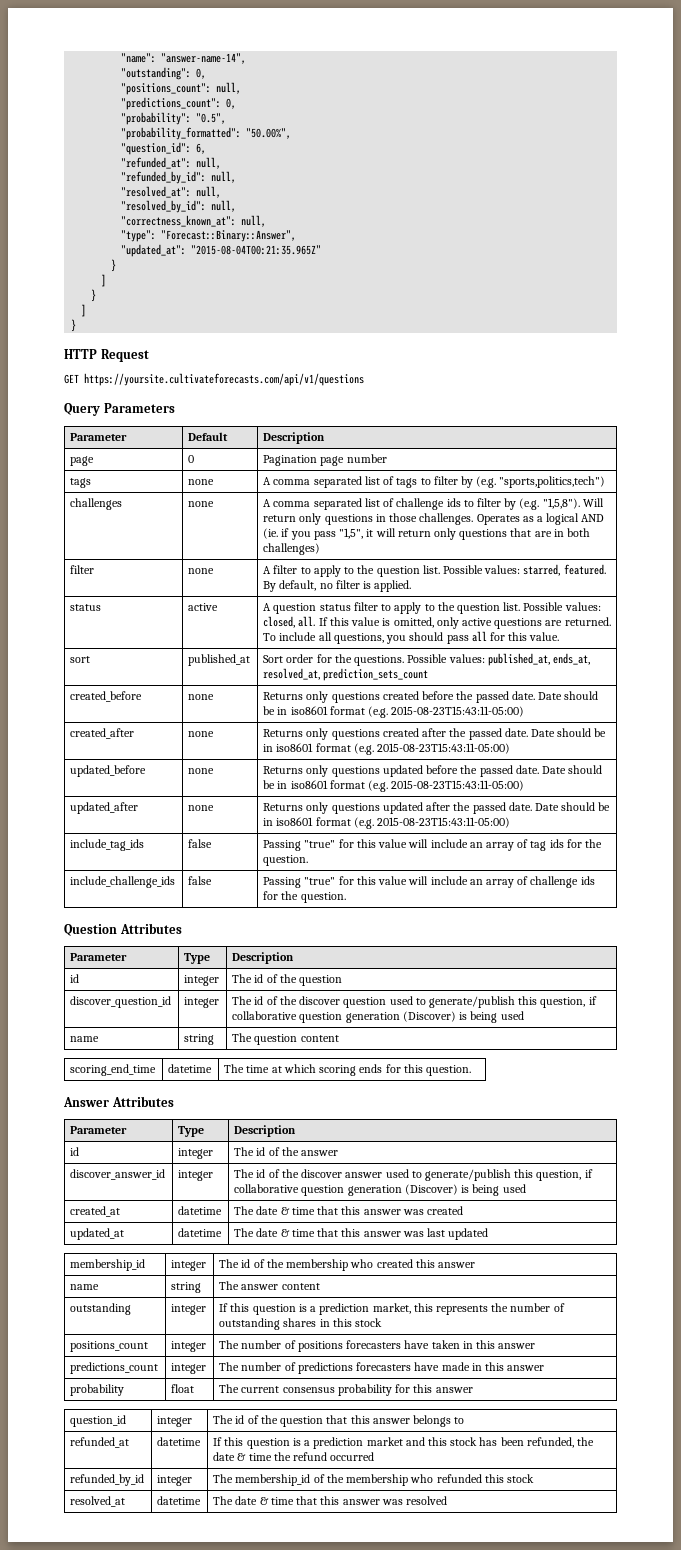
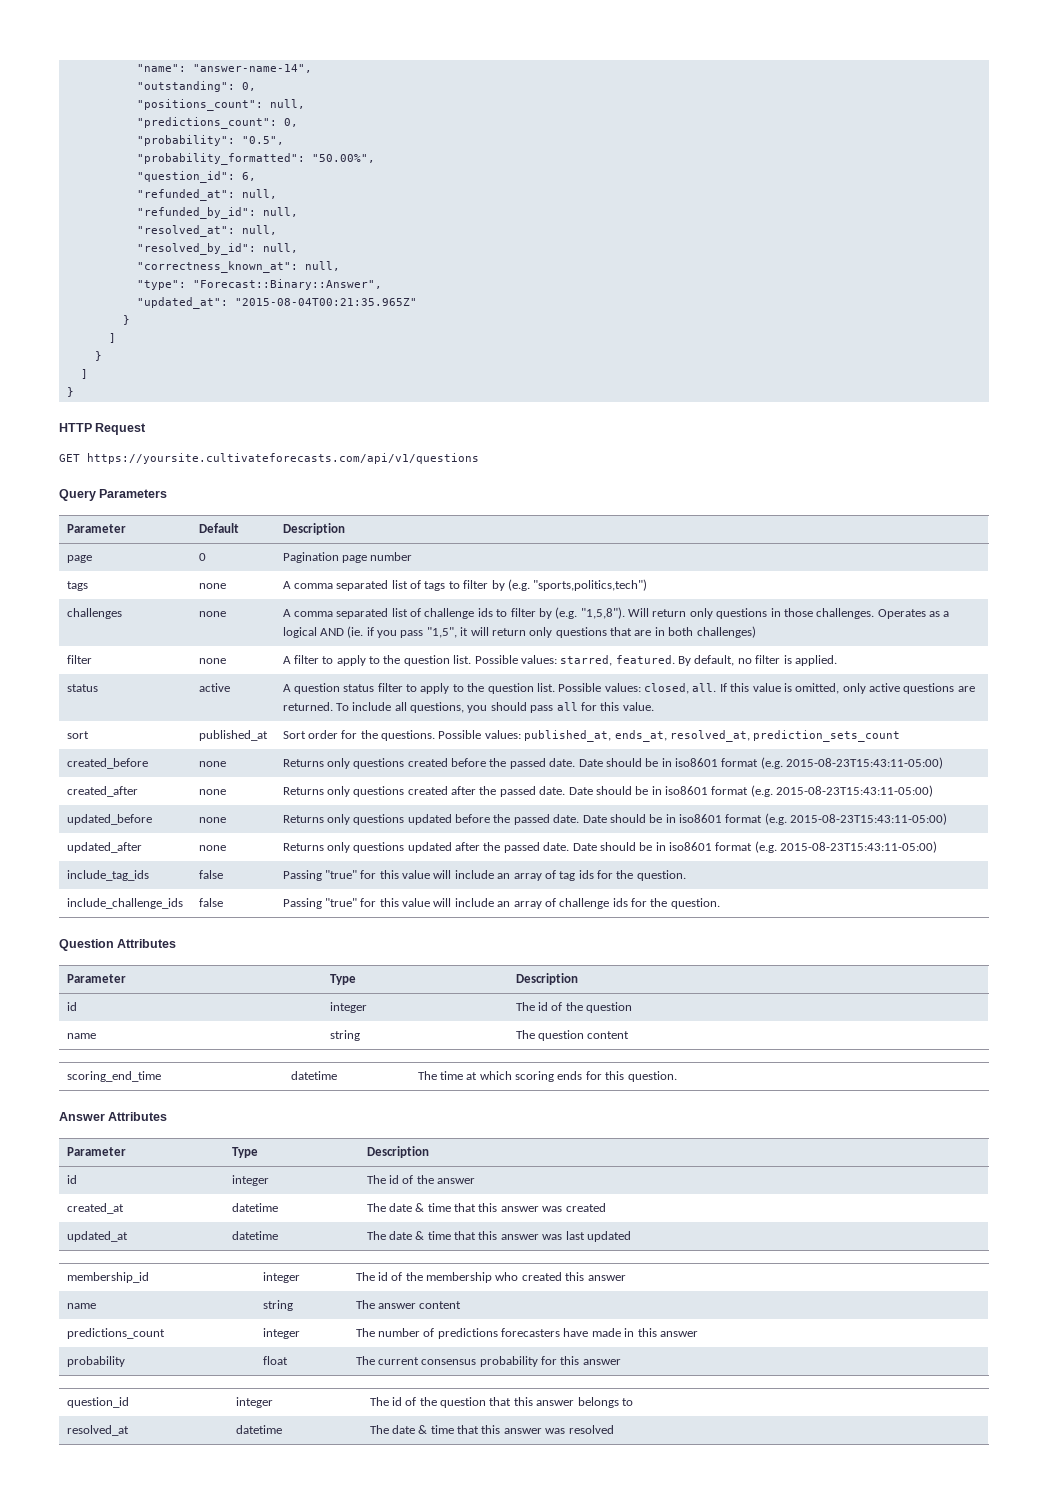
- discover_question_id | integer | The id of the discover question used to generate/publish this question, if collaborative question generation (Discover) is being used
- discover_answer_id | integer | The id of the discover answer used to generate/publish this question, if collaborative question generation (Discover) is being used
- outstanding | integer | If this question is a prediction market, this represents the number of outstanding shares in this stock
- positions_count | integer | The number of positions forecasters have taken in this answer
- refunded_at | datetime | If this question is a prediction market and this stock has been refunded, the date & time the refund occurred
- refunded_by_id | integer | The membership_id of the membership who refunded this stock

